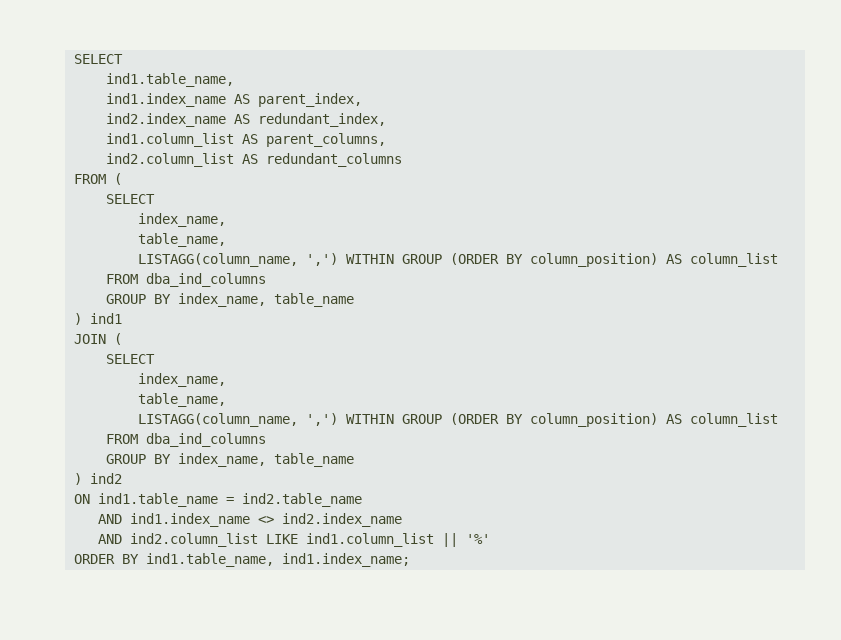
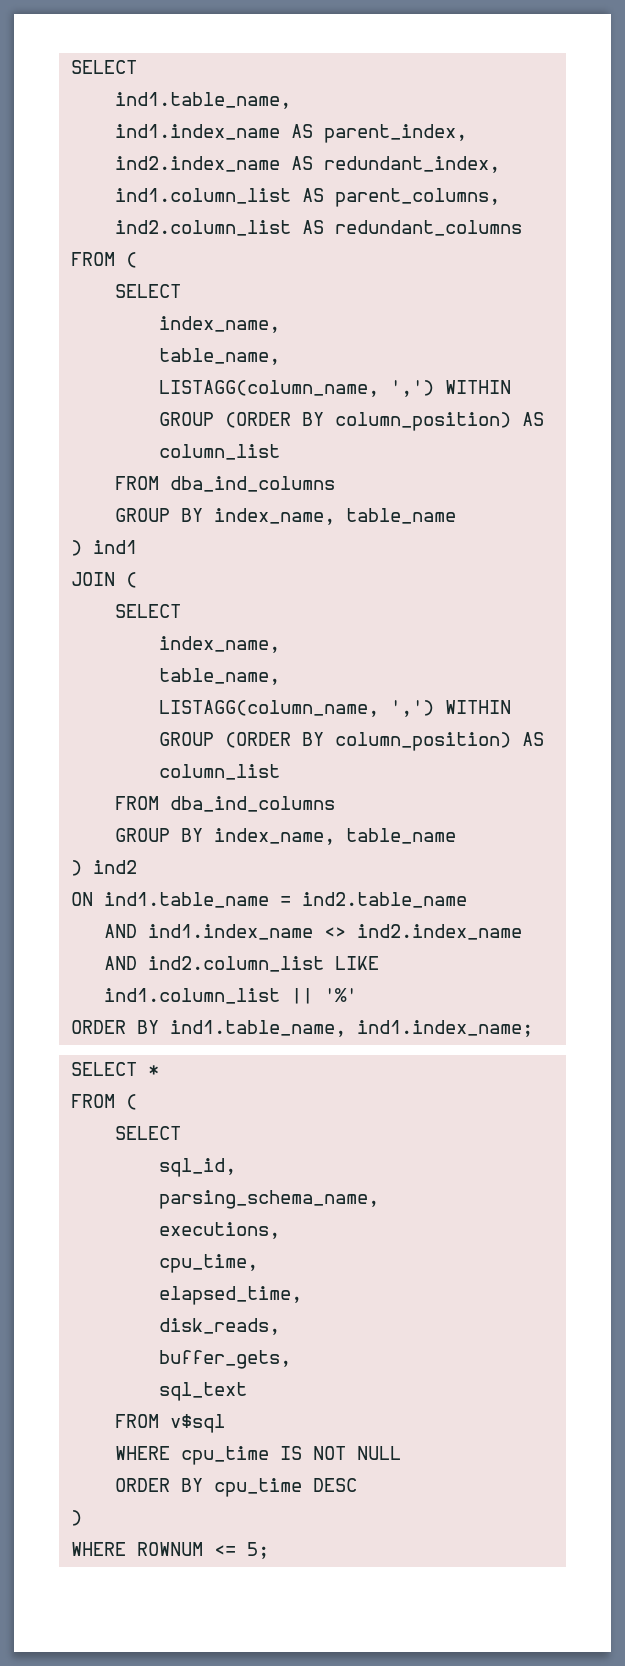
+ SELECT *
+ FROM (
+ SELECT
+ sql_id,
+ parsing_schema_name,
+ executions,
+ cpu_time,
+ elapsed_time,
+ disk_reads,
+ buffer_gets,
+ sql_text
+ FROM v$sql
+ WHERE cpu_time IS NOT NULL
+ ORDER BY cpu_time DESC
+ )
+ WHERE ROWNUM <= 5;

